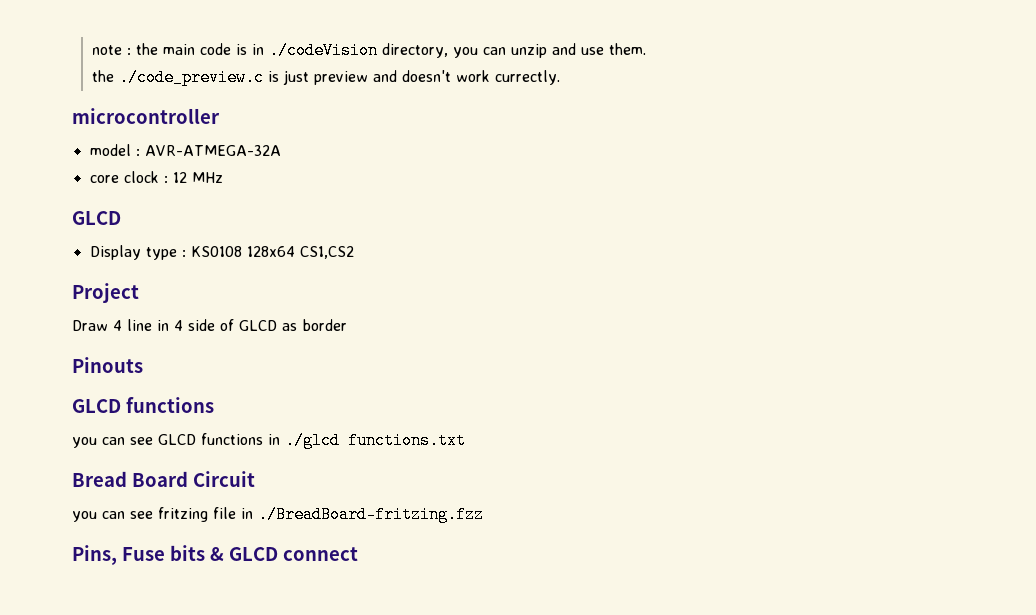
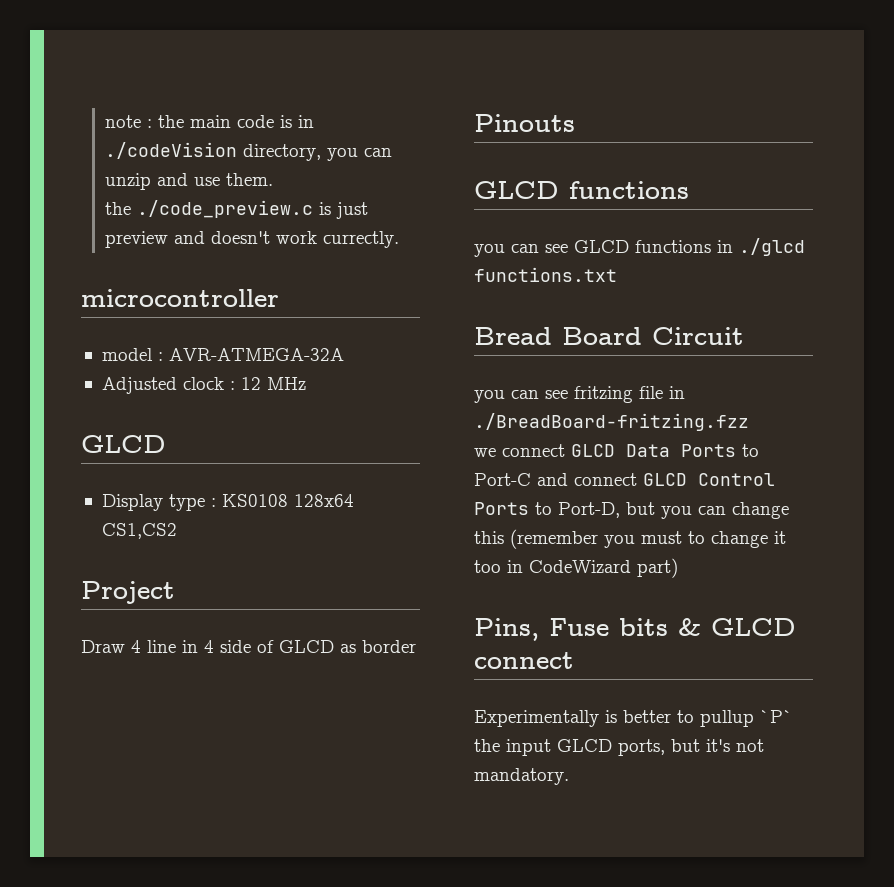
- core clock : 12 MHz
+ Adjusted clock : 12 MHz
+ we connect GLCD Data Ports to Port-C and connect GLCD Control Ports to Port-D, but you can change this (remember you must to change it too in CodeWizard part)
+ Experimentally is better to pullup `P` the input GLCD ports, but it's not mandatory.

